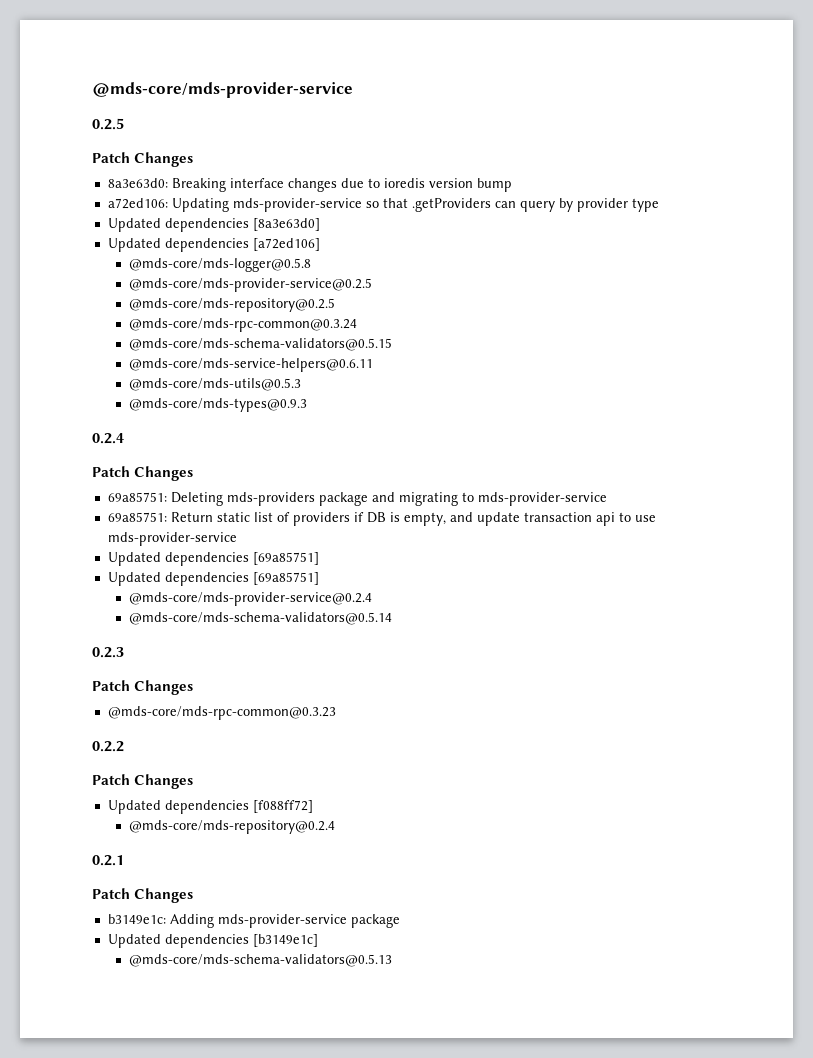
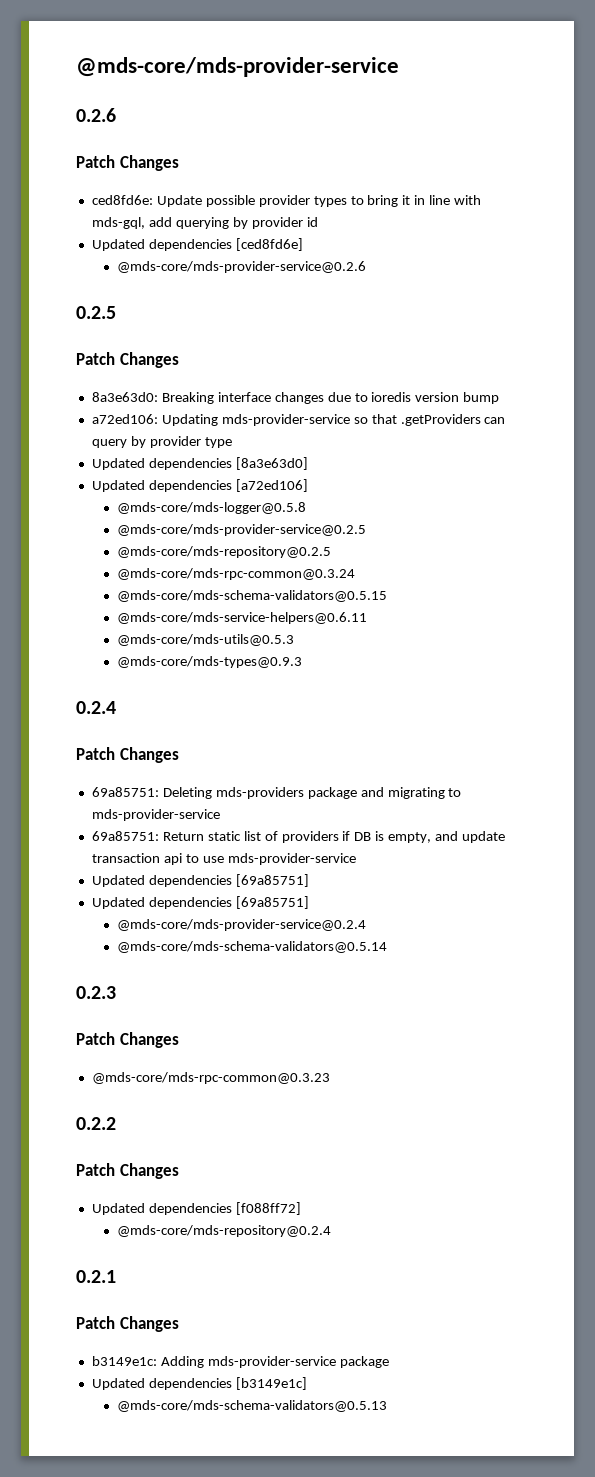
+ 0.2.6
+ Patch Changes
+ ced8fd6e: Update possible provider types to bring it in line with mds-gql, add querying by provider id
+ Updated dependencies [ced8fd6e]
+ @mds-core/mds-provider-service@0.2.6

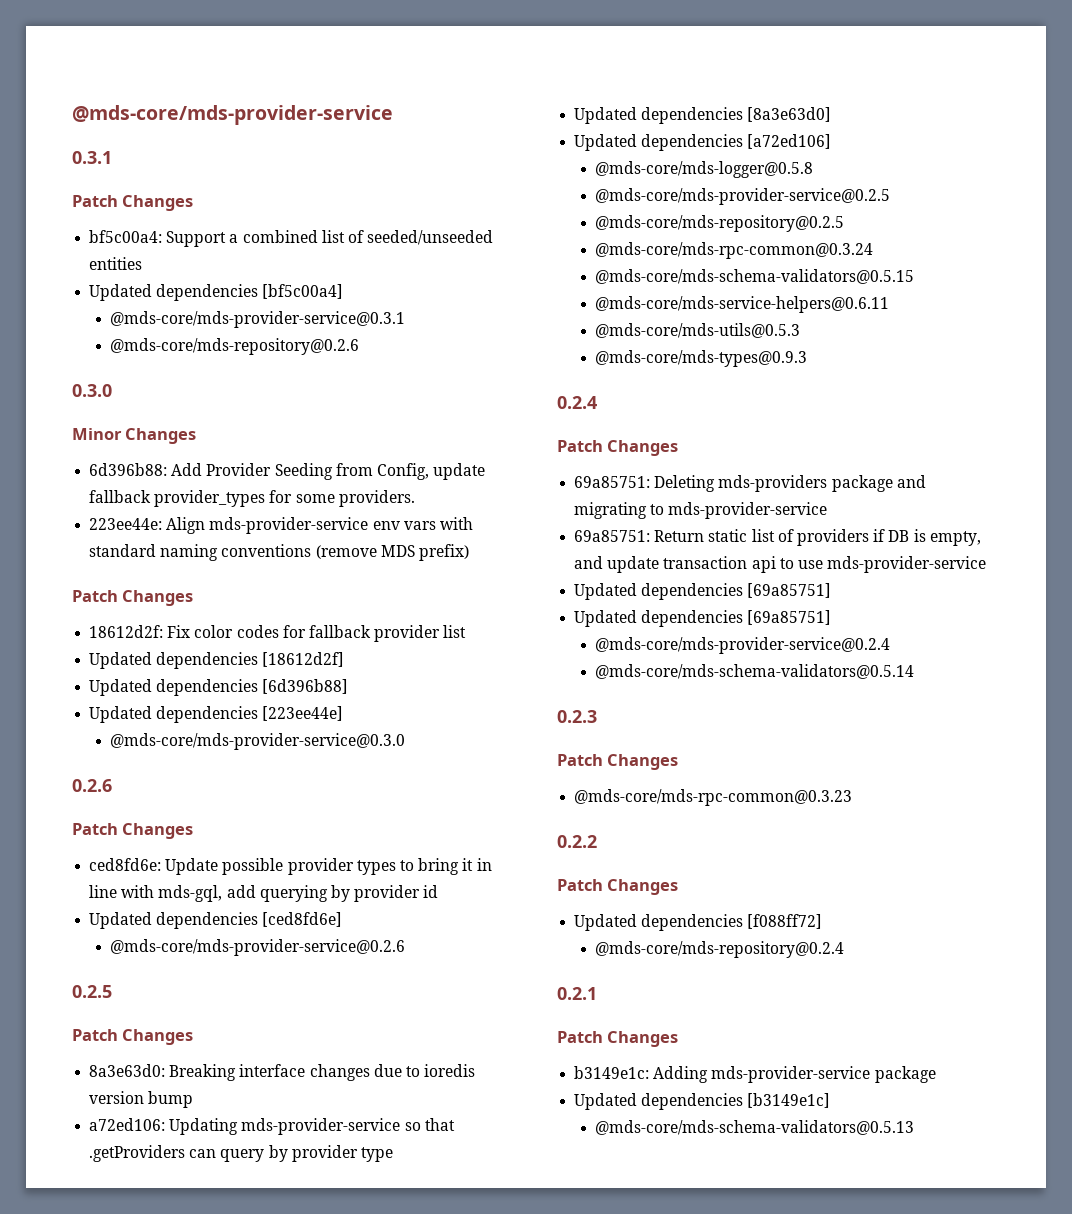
+ 0.3.1
+ Patch Changes
+ bf5c00a4: Support a combined list of seeded/unseeded entities
+ Updated dependencies [bf5c00a4]
+ @mds-core/mds-provider-service@0.3.1
+ @mds-core/mds-repository@0.2.6
+ 0.3.0
+ Minor Changes
+ 6d396b88: Add Provider Seeding from Config, update fallback provider_types for some providers.
+ 223ee44e: Align mds-provider-service env vars with standard naming conventions (remove MDS prefix)
+ Patch Changes
+ 18612d2f: Fix color codes for fallback provider list
+ Updated dependencies [18612d2f]
+ Updated dependencies [6d396b88]
+ Updated dependencies [223ee44e]
+ @mds-core/mds-provider-service@0.3.0

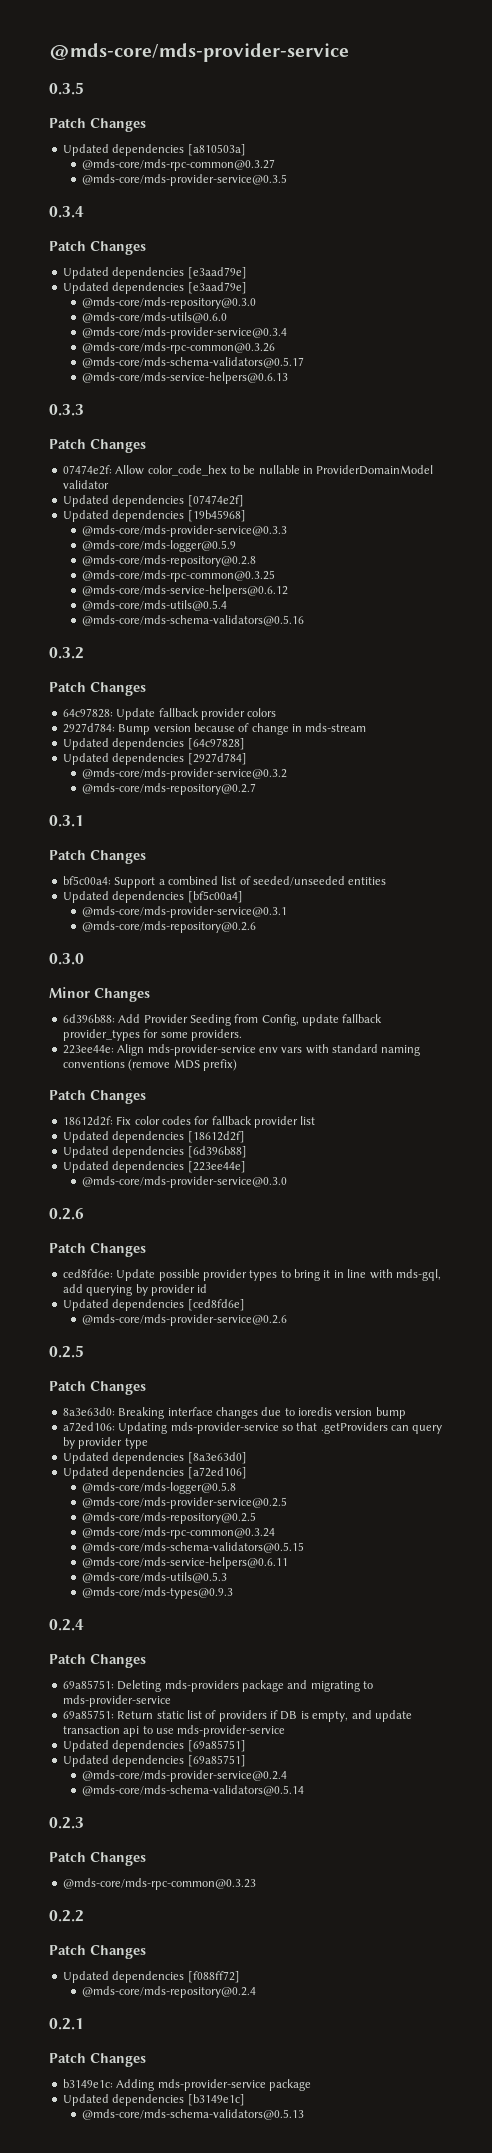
+ 0.3.5
+ Patch Changes
+ Updated dependencies [a810503a]
+ @mds-core/mds-rpc-common@0.3.27
+ @mds-core/mds-provider-service@0.3.5
+ 0.3.4
+ Patch Changes
+ Updated dependencies [e3aad79e]
+ Updated dependencies [e3aad79e]
+ @mds-core/mds-repository@0.3.0
+ @mds-core/mds-utils@0.6.0
+ @mds-core/mds-provider-service@0.3.4
+ @mds-core/mds-rpc-common@0.3.26
+ @mds-core/mds-schema-validators@0.5.17
+ @mds-core/mds-service-helpers@0.6.13
+ 0.3.3
+ Patch Changes
+ 07474e2f: Allow color_code_hex to be nullable in ProviderDomainModel validator
+ Updated dependencies [07474e2f]
+ Updated dependencies [19b45968]
+ @mds-core/mds-provider-service@0.3.3
+ @mds-core/mds-logger@0.5.9
+ @mds-core/mds-repository@0.2.8
+ @mds-core/mds-rpc-common@0.3.25
+ @mds-core/mds-service-helpers@0.6.12
+ @mds-core/mds-utils@0.5.4
+ @mds-core/mds-schema-validators@0.5.16
+ 0.3.2
+ Patch Changes
+ 64c97828: Update fallback provider colors
+ 2927d784: Bump version because of change in mds-stream
+ Updated dependencies [64c97828]
+ Updated dependencies [2927d784]
+ @mds-core/mds-provider-service@0.3.2
+ @mds-core/mds-repository@0.2.7

